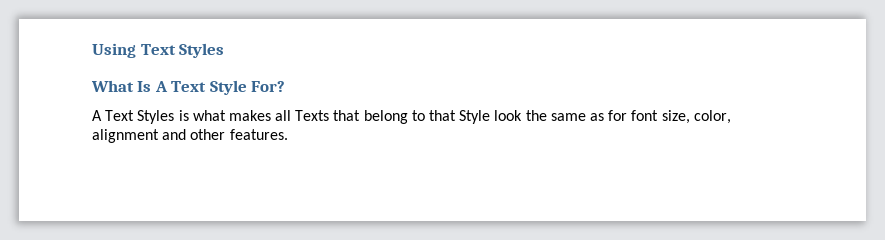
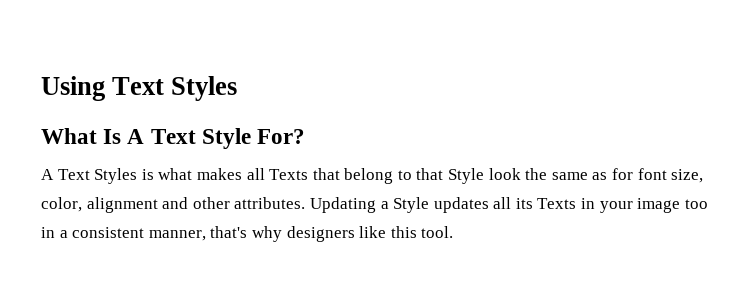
- A Text Styles is what makes all Texts that belong to that Style look the same as for font size, color, alignment and other features.
+ A Text Styles is what makes all Texts that belong to that Style look the same as for font size, color, alignment and other attributes. Updating a Style updates all its Texts in your image too in a consistent manner, that's why designers like this tool.

